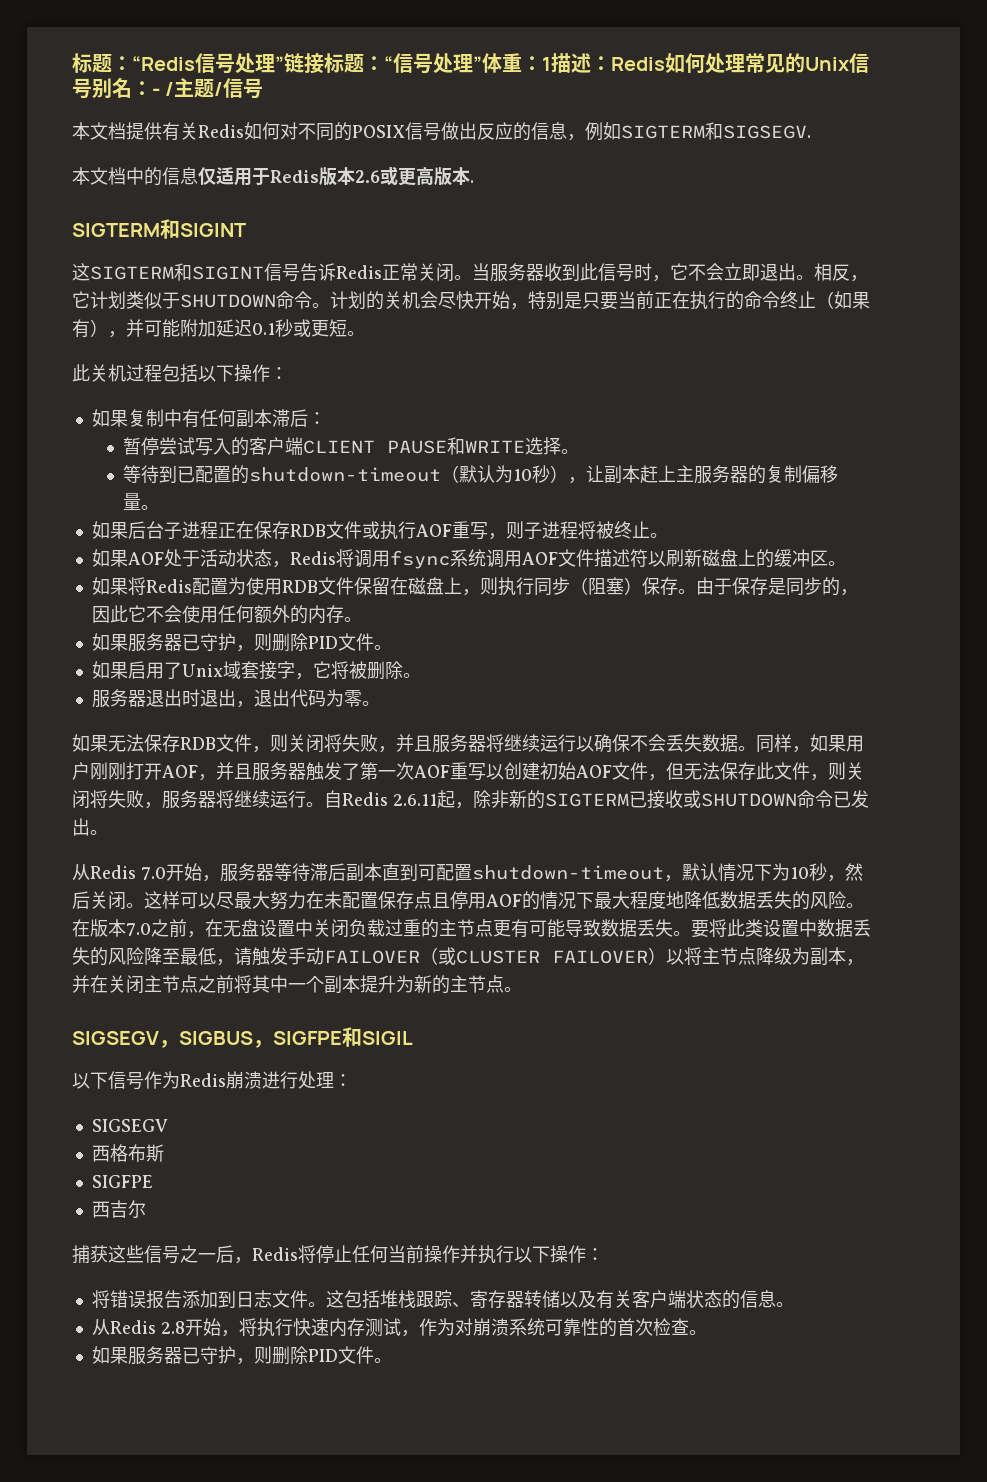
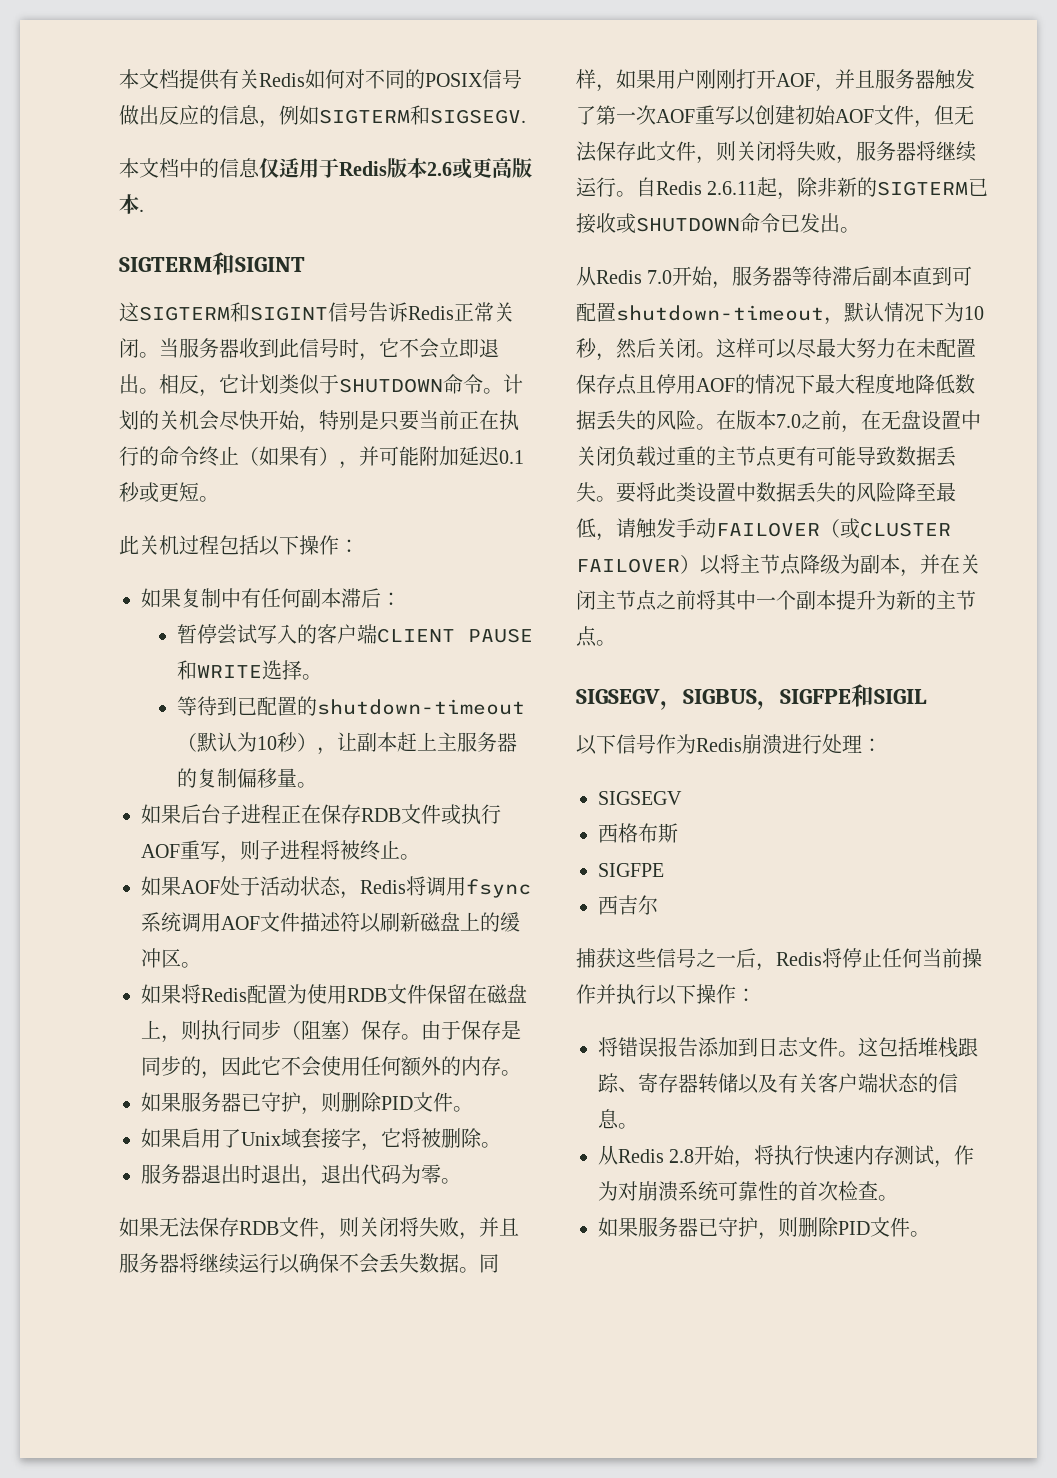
- 标题：“Redis信号处理”链接标题：“信号处理”体重：1描述：Redis如何处理常见的Unix信号别名：- /主题/信号

